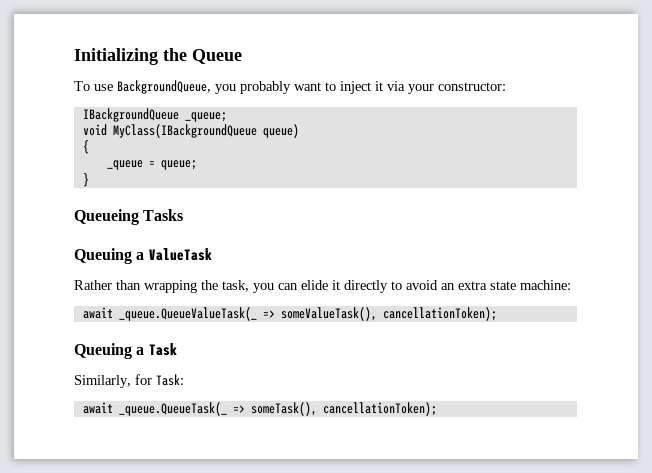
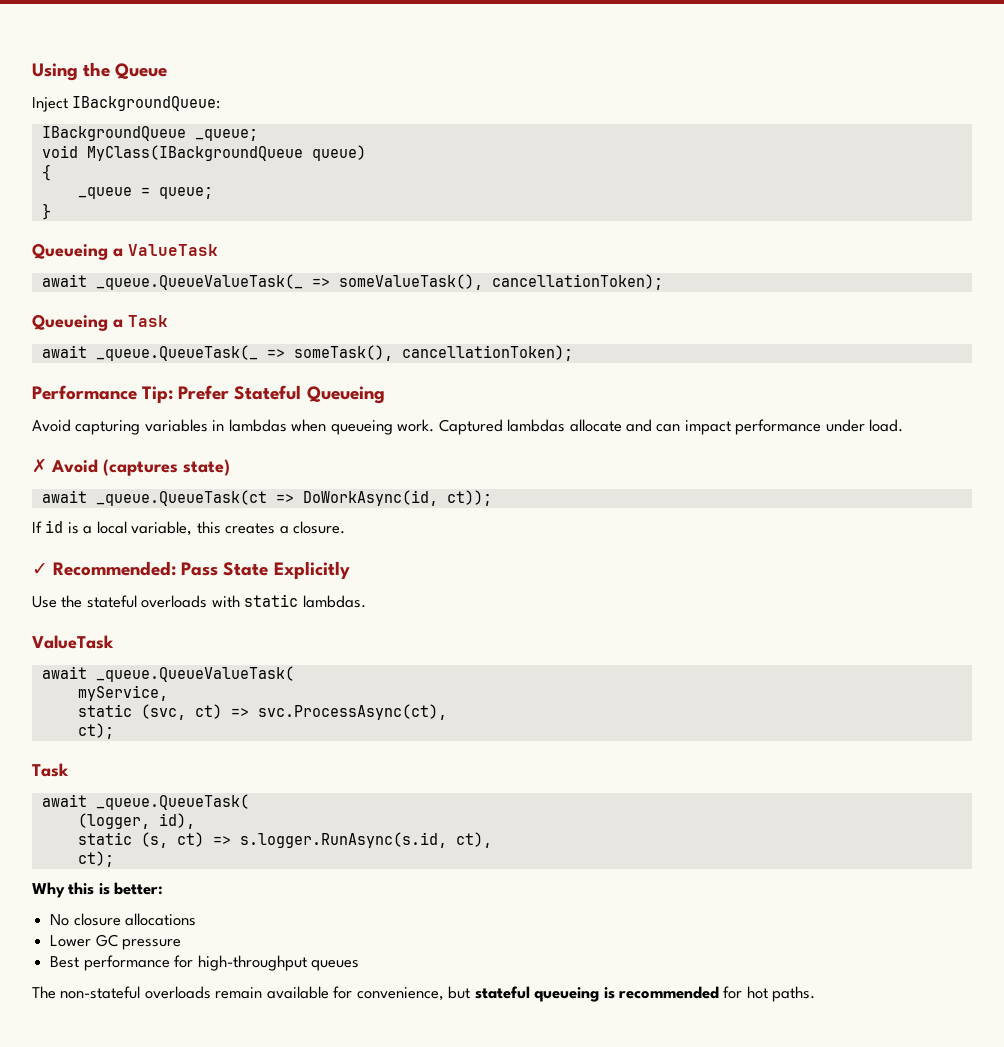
- Initializing the Queue
+ Using the Queue
- To use BackgroundQueue, you probably want to inject it via your constructor:
+ Inject IBackgroundQueue:
- Queueing Tasks
- Queuing a ValueTask
+ Queueing a ValueTask
- Rather than wrapping the task, you can elide it directly to avoid an extra state machine:
- Queuing a Task
+ Queueing a Task
- Similarly, for Task:
+ Performance Tip: Prefer Stateful Queueing
+ Avoid capturing variables in lambdas when queueing work. Captured lambdas allocate and can impact performance under load.
+ ✗ Avoid (captures state)
+ await _queue.QueueTask(ct => DoWorkAsync(id, ct));
+ If id is a local variable, this creates a closure.
+ ✓ Recommended: Pass State Explicitly
+ Use the stateful overloads with static lambdas.
+ ValueTask
+ await _queue.QueueValueTask(
+ myService,
+ static (svc, ct) => svc.ProcessAsync(ct),
+ ct);
+ Task
+ await _queue.QueueTask(
+ (logger, id),
+ static (s, ct) => s.logger.RunAsync(s.id, ct),
+ ct);
+ Why this is better:
+ No closure allocations
+ Lower GC pressure
+ Best performance for high-throughput queues
+ The non-stateful overloads remain available for convenience, but stateful queueing is recommended for hot paths.

